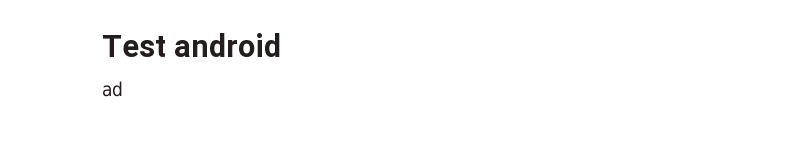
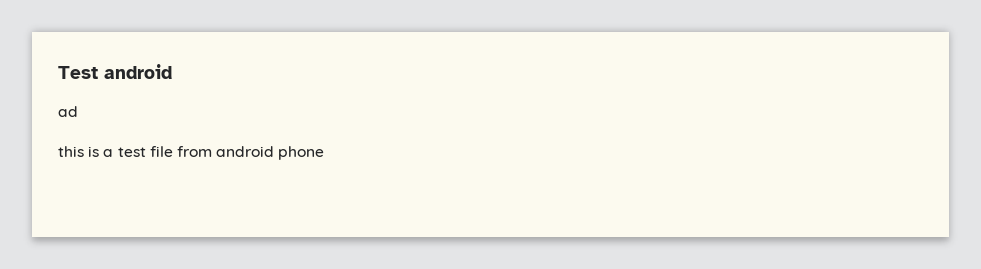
+ this is a test file from android phone

